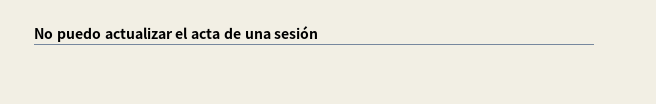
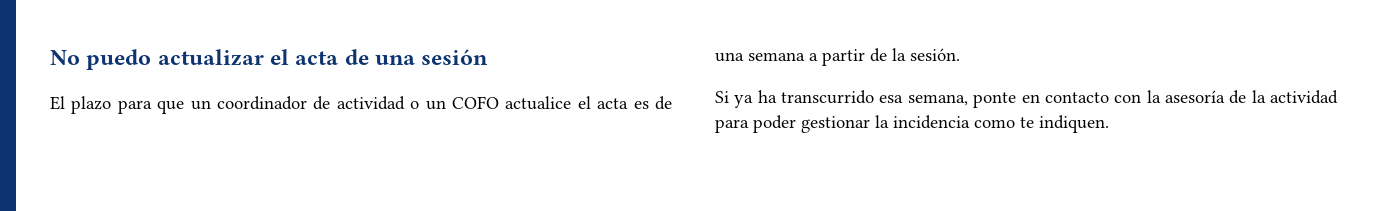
+ El plazo para que un coordinador de actividad o un COFO actualice el acta es de una semana a partir de la sesión.
+ Si ya ha transcurrido esa semana, ponte en contacto con la asesoría de la actividad para poder gestionar la incidencia como te indiquen.

